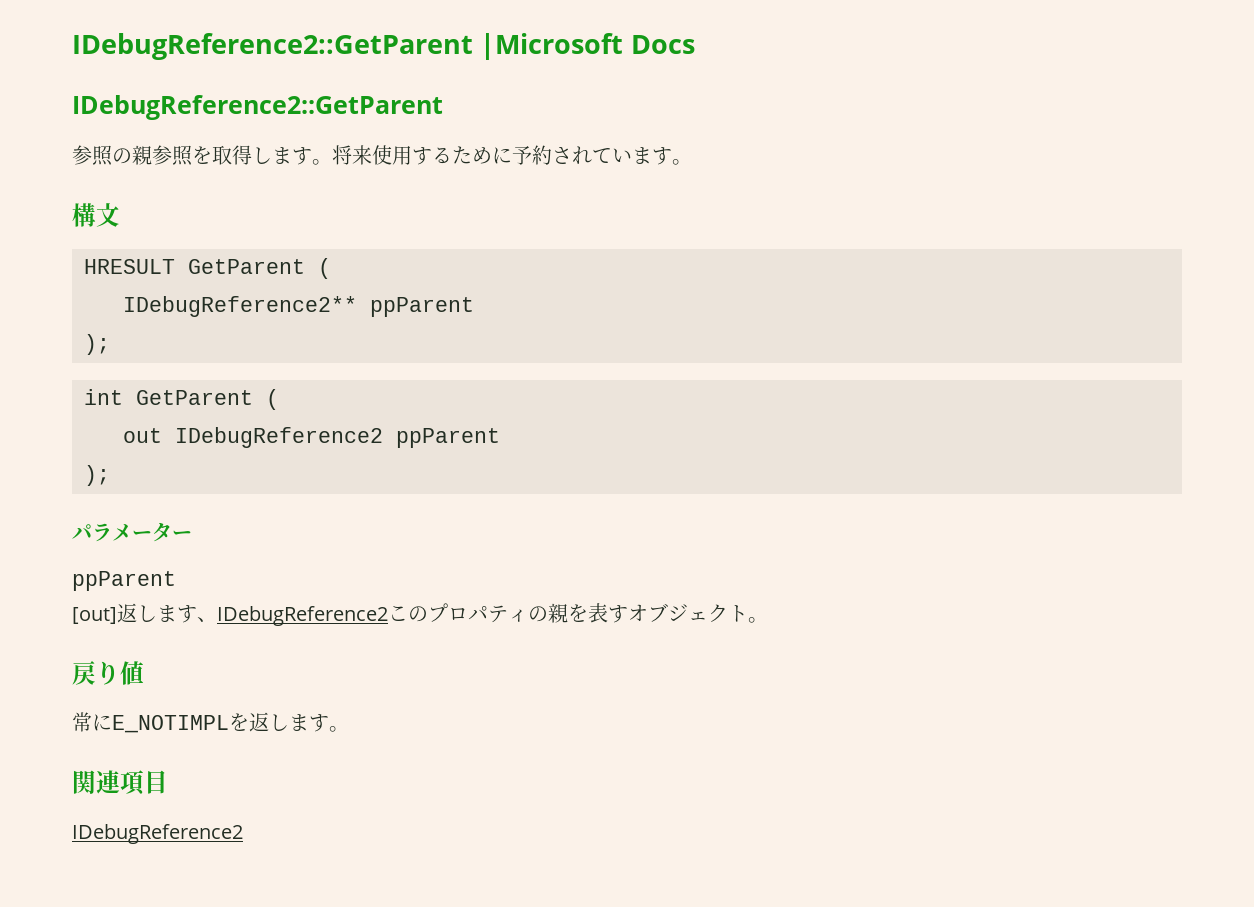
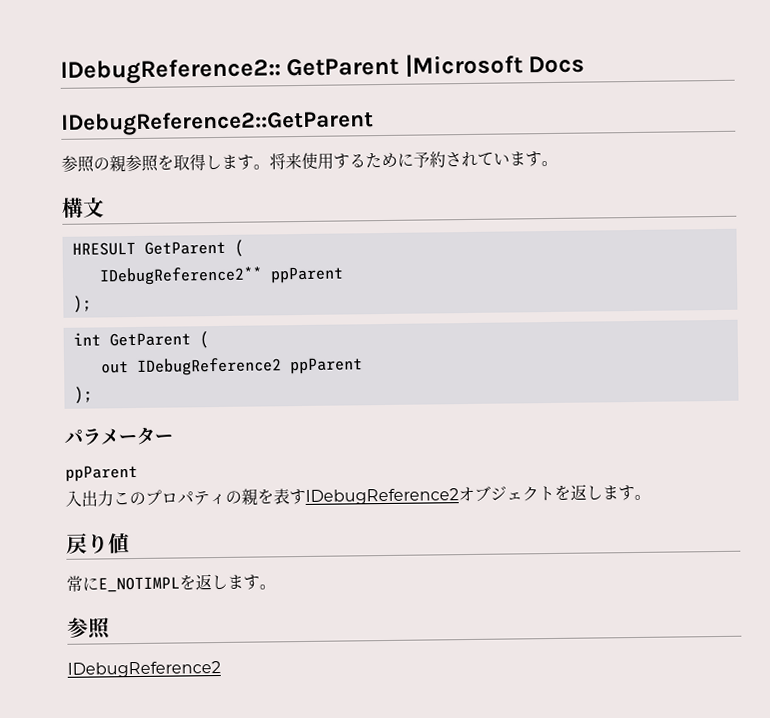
- IDebugReference2::GetParent |Microsoft Docs
+ IDebugReference2:: GetParent |Microsoft Docs
- [out]返します、IDebugReference2このプロパティの親を表すオブジェクト。
+ 入出力このプロパティの親を表すIDebugReference2オブジェクトを返します。
  常にE_NOTIMPLを返します。
- 関連項目
+ 参照

